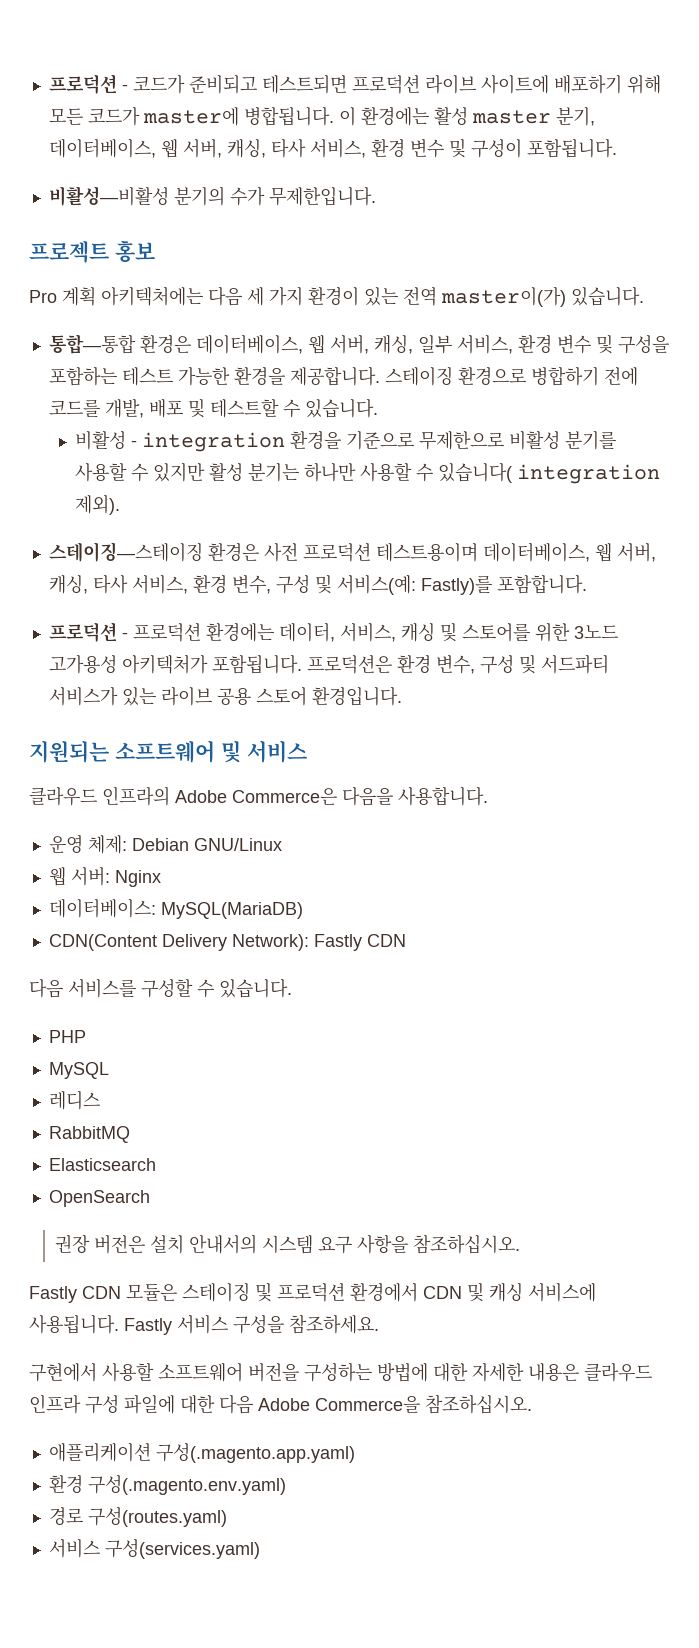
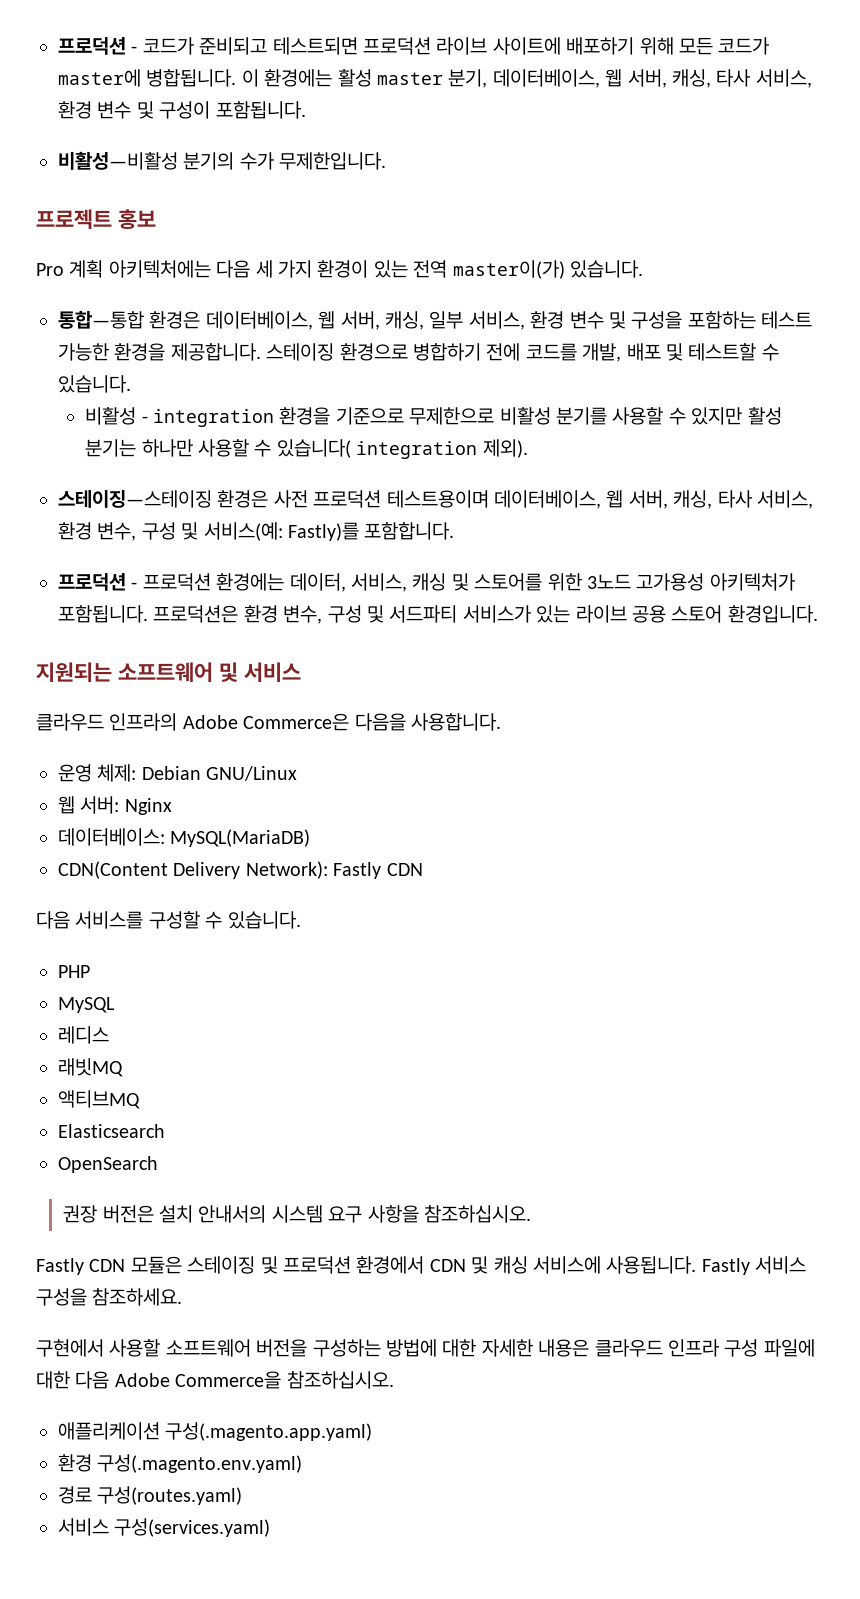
- RabbitMQ
+ 래빗MQ
+ 액티브MQ

